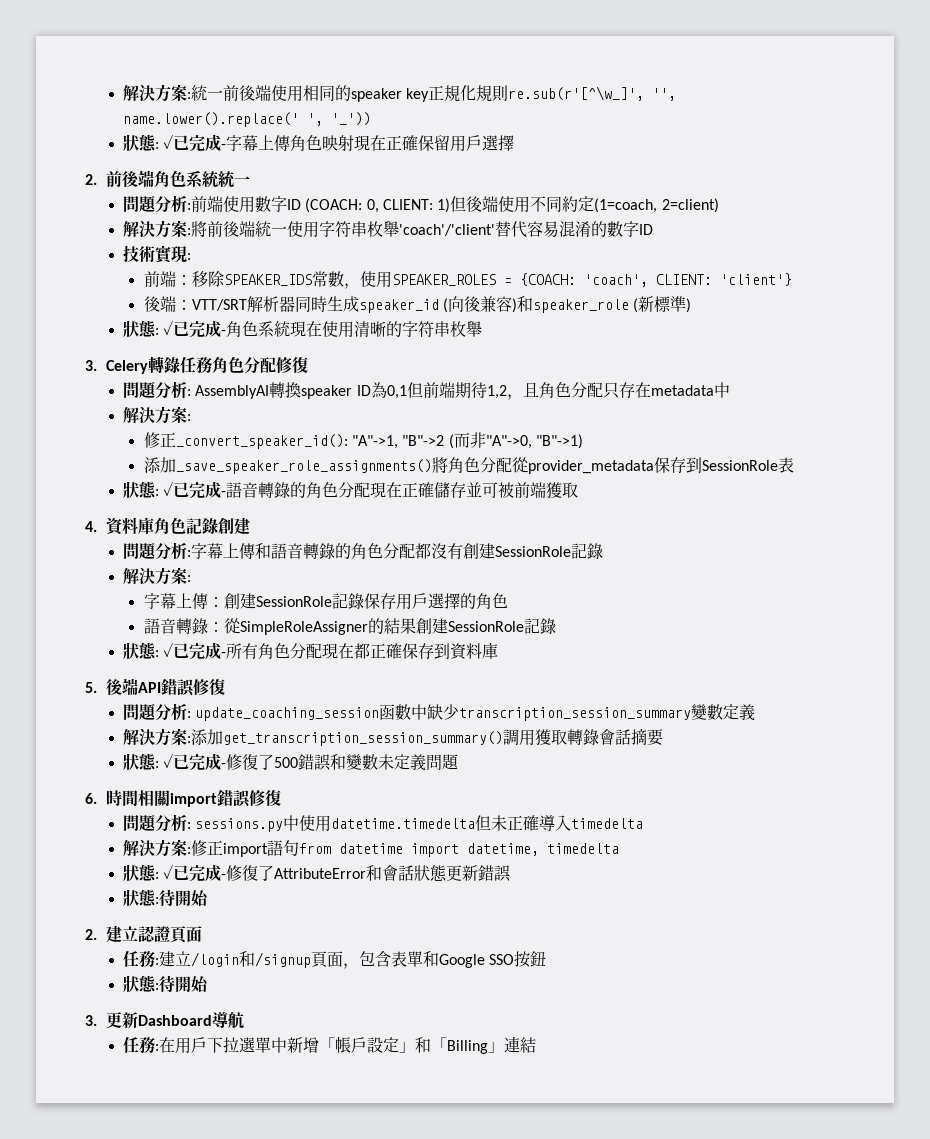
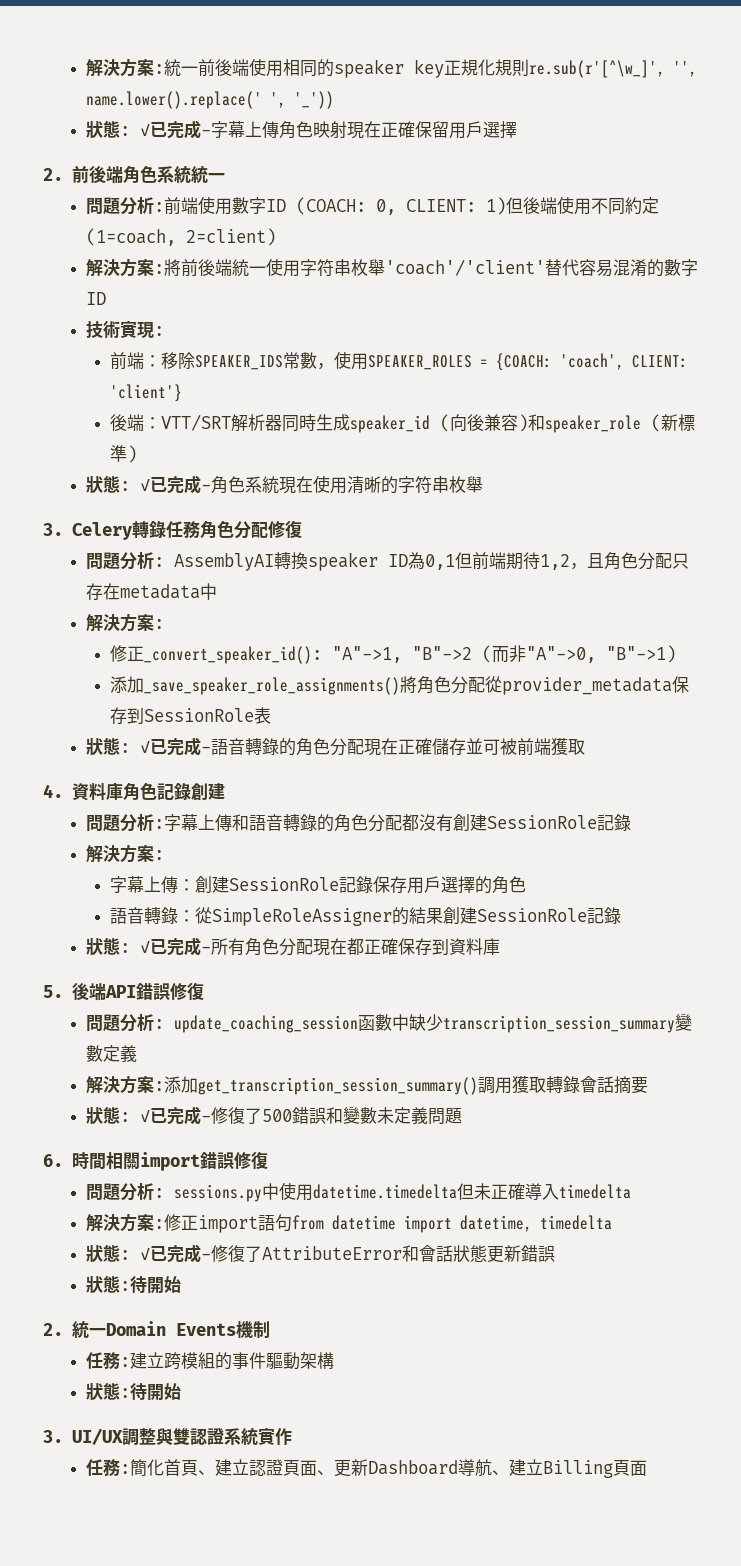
- 2.建立認證頁面
+ 2.統一Domain Events機制
- 任務:建立/login和/signup頁面，包含表單和Google SSO按鈕
+ 任務:建立跨模組的事件驅動架構
- 3.更新Dashboard導航
- 任務:在用戶下拉選單中新增「帳戶設定」和「Billing」連結
+ 3. UI/UX調整與雙認證系統實作
+ 任務:簡化首頁、建立認證頁面、更新Dashboard導航、建立Billing頁面

